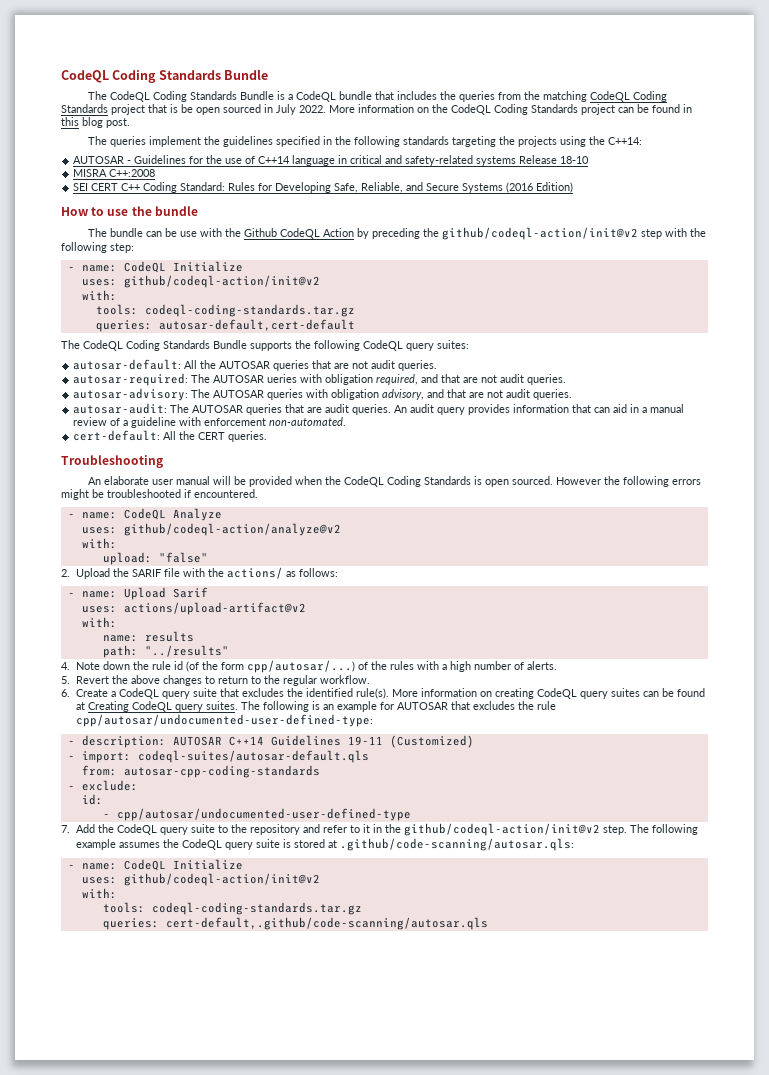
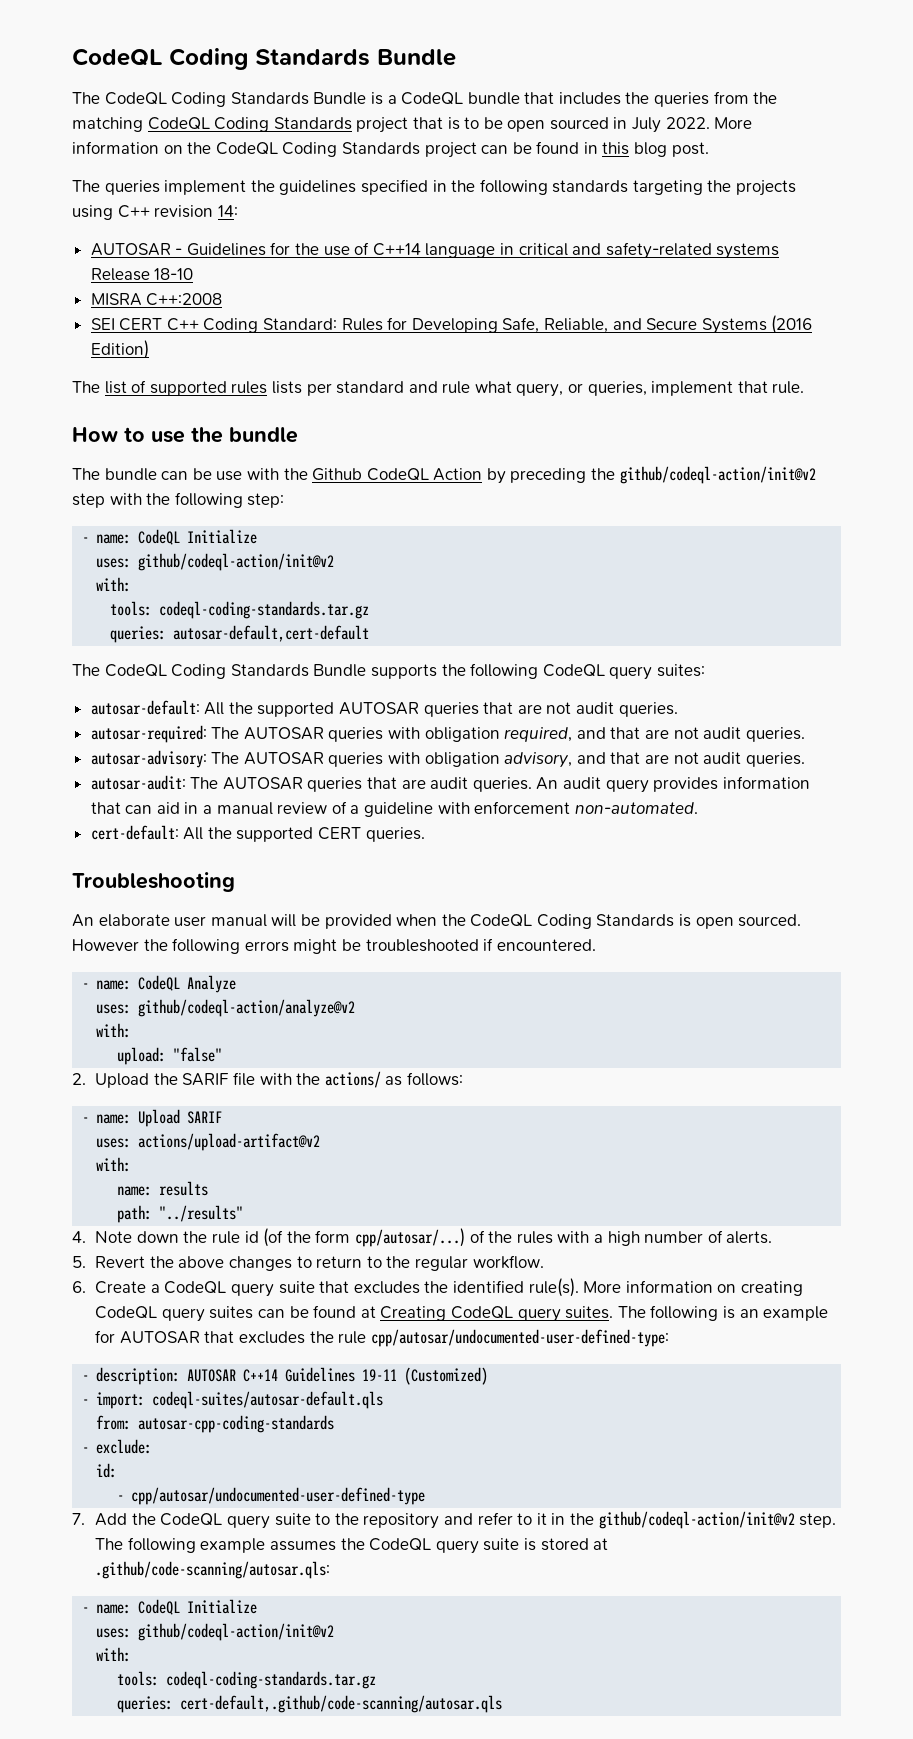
- The CodeQL Coding Standards Bundle is a CodeQL bundle that includes the queries from the matching CodeQL Coding Standards project that is be open sourced in July 2022.
+ The CodeQL Coding Standards Bundle is a CodeQL bundle that includes the queries from the matching CodeQL Coding Standards project that is to be open sourced in July 2022.
- The queries implement the guidelines specified in the following standards targeting the projects using the C++14:
+ The queries implement the guidelines specified in the following standards targeting the projects using C++ revision 14:
+ The list of supported rules lists per standard and rule what query, or queries, implement that rule.
- autosar-default: All the AUTOSAR queries that are not audit queries.
+ autosar-default: All the supported AUTOSAR queries that are not audit queries.
- autosar-required: The AUTOSAR ueries with obligation required, and that are not audit queries.
+ autosar-required: The AUTOSAR queries with obligation required, and that are not audit queries.
- cert-default: All the CERT queries.
+ cert-default: All the supported CERT queries.
- - name: Upload Sarif
+ - name: Upload SARIF

